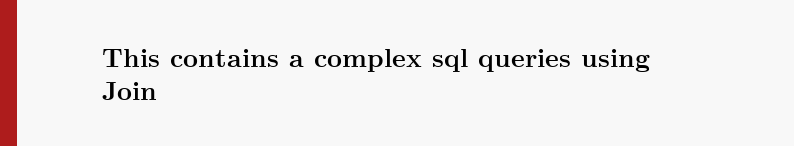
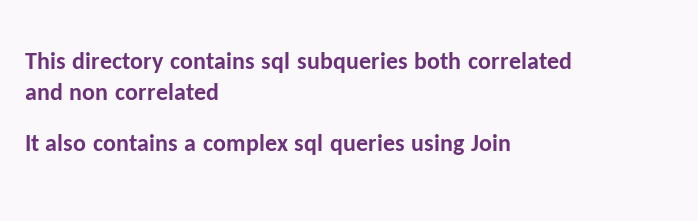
- This contains a complex sql queries using Join
+ This directory contains sql subqueries both correlated and non correlated
+ It also contains a complex sql queries using Join

